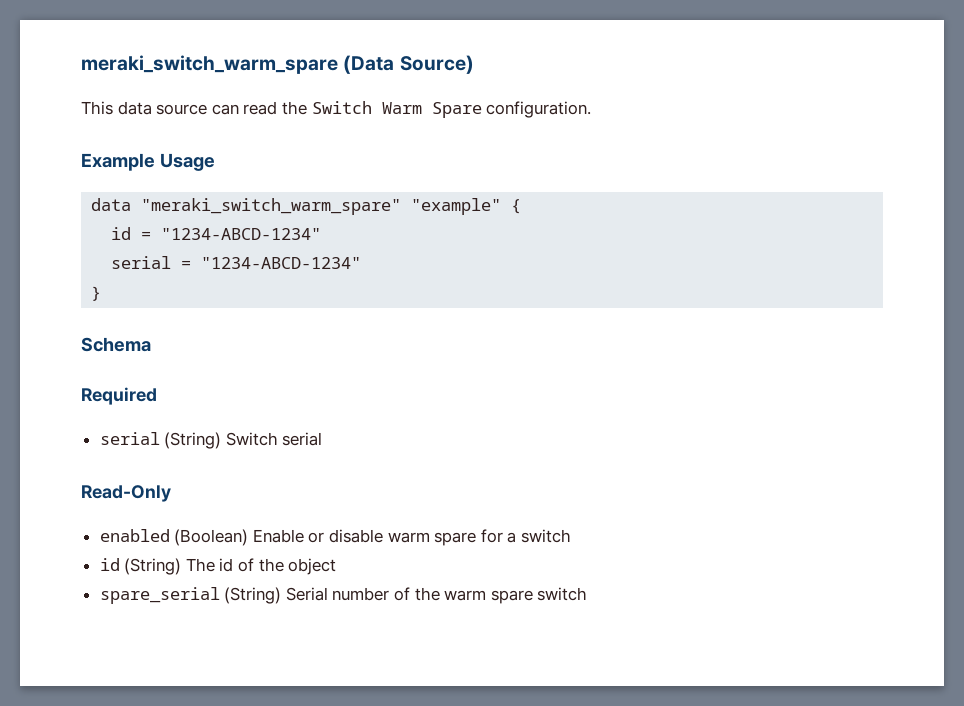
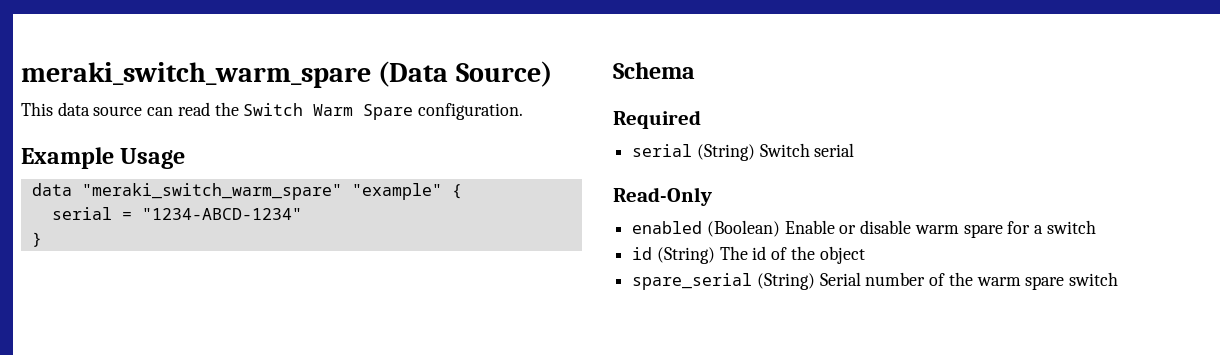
- id = "1234-ABCD-1234"

